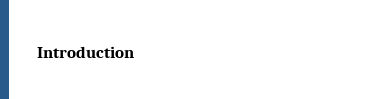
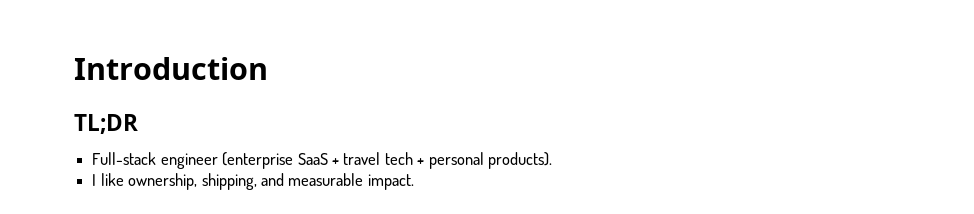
+ TL;DR
+ Full-stack engineer (enterprise SaaS + travel tech + personal products).
+ I like ownership, shipping, and measurable impact.

